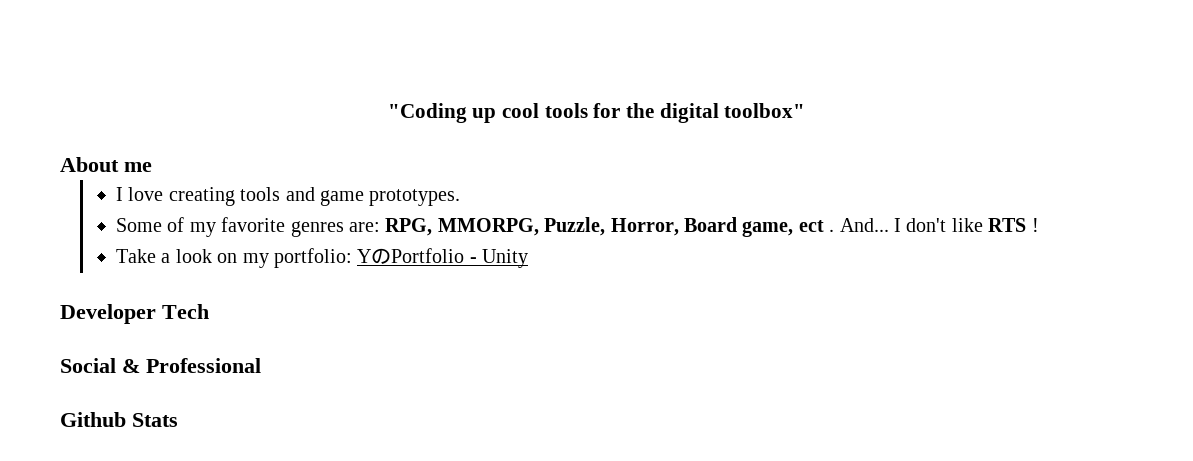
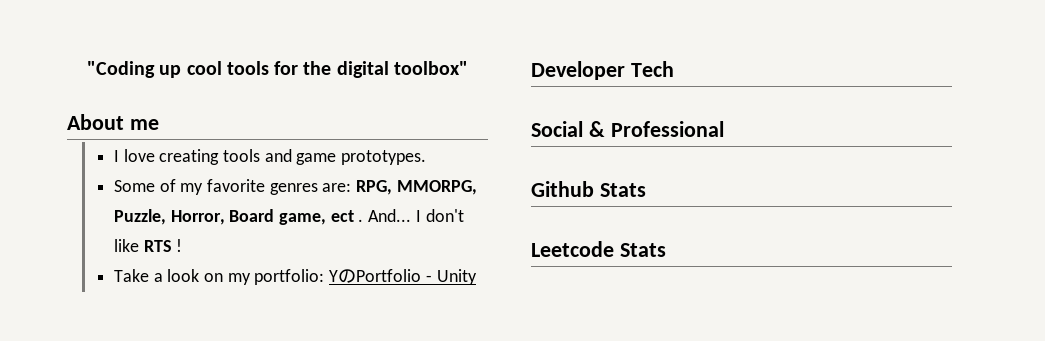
+ Leetcode Stats

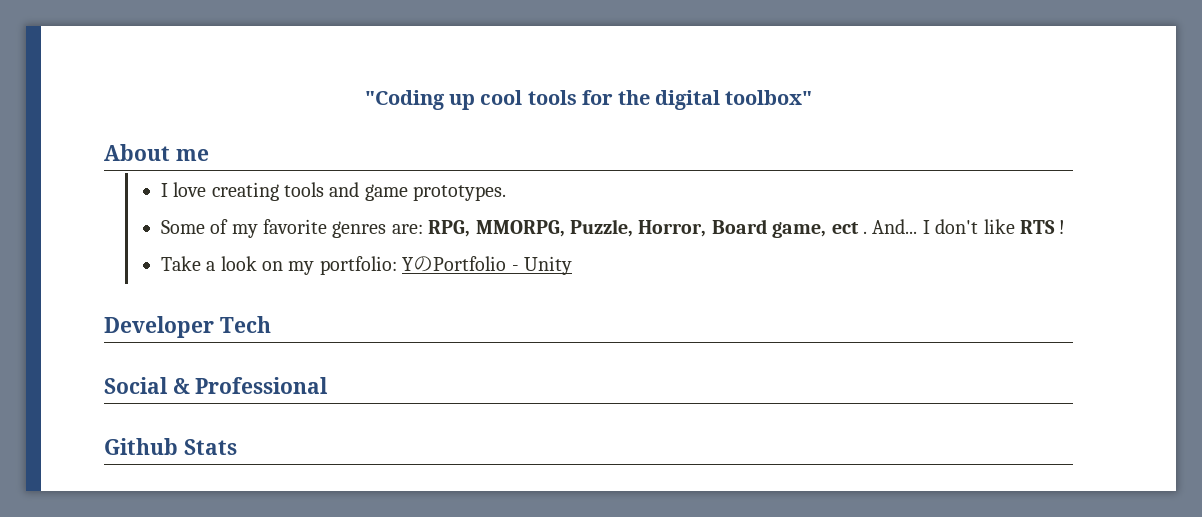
- Leetcode Stats

